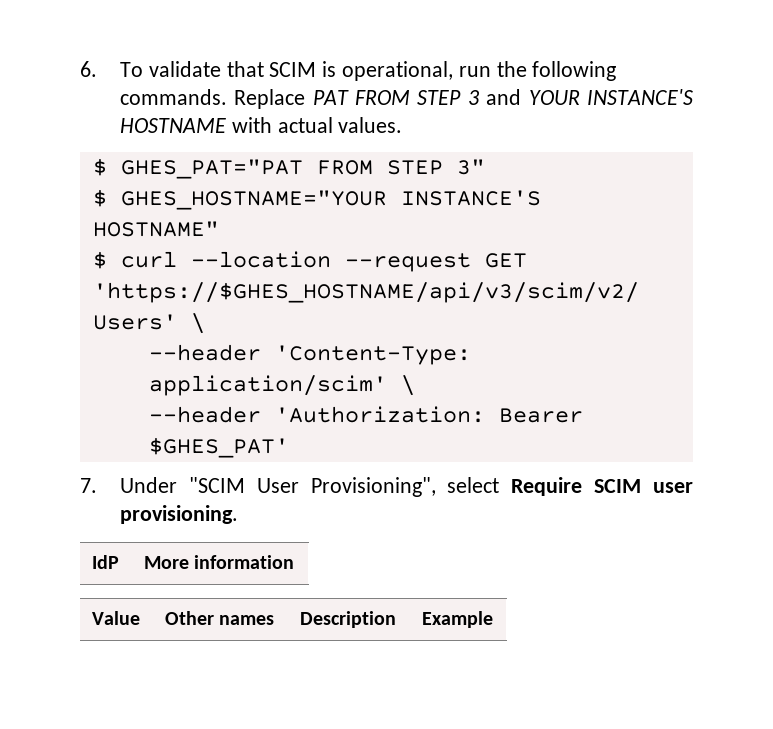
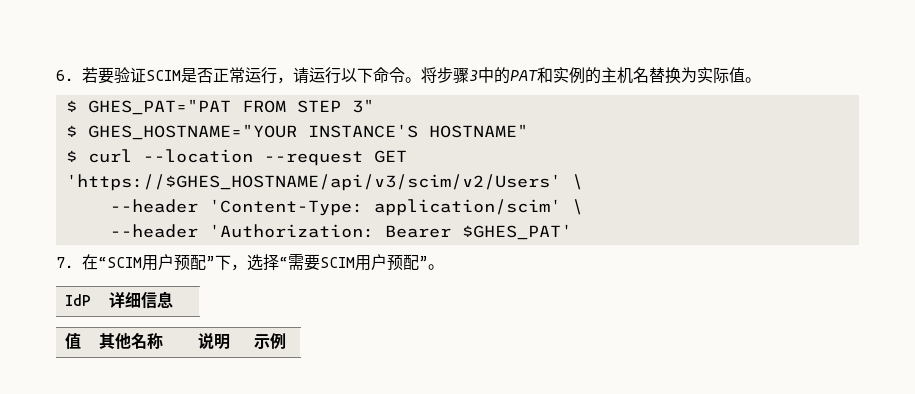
- 6. To validate that SCIM is operational, run the following commands. Replace PAT FROM STEP 3 and YOUR INSTANCE'S HOSTNAME with actual values.
+ 6.若要验证SCIM是否正常运行，请运行以下命令。将步骤3中的PAT和实例的主机名替换为实际值。
- 7. Under "SCIM User Provisioning", select Require SCIM user provisioning.
- IdP | More information
- Value | Other names | Description | Example
+ 7.在“SCIM用户预配”下，选择“需要SCIM用户预配”。
+ IdP | 详细信息
+ 值 | 其他名称 | 说明 | 示例

